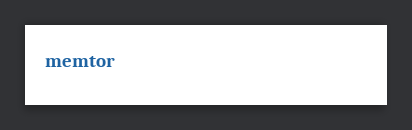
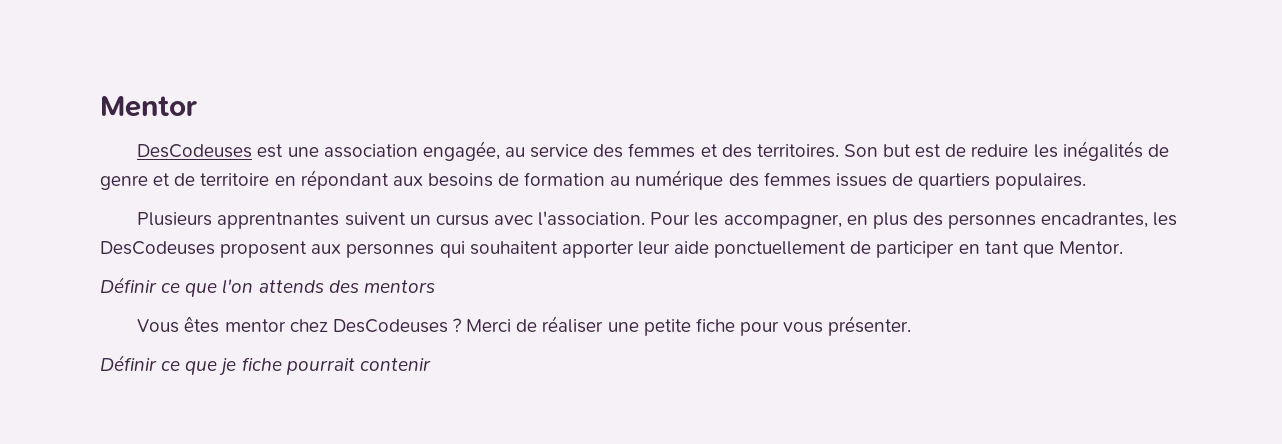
- memtor
+ Mentor
+ DesCodeuses est une association engagée, au service des femmes et des territoires. Son but est de reduire les inégalités de genre et de territoire en répondant aux besoins de formation au numérique des femmes issues de quartiers populaires.
+ Plusieurs apprentnantes suivent un cursus avec l'association. Pour les accompagner, en plus des personnes encadrantes, les DesCodeuses proposent aux personnes qui souhaitent apporter leur aide ponctuellement de participer en tant que Mentor.
+ Définir ce que l'on attends des mentors
+ Vous êtes mentor chez DesCodeuses ? Merci de réaliser une petite fiche pour vous présenter.
+ Définir ce que je fiche pourrait contenir

